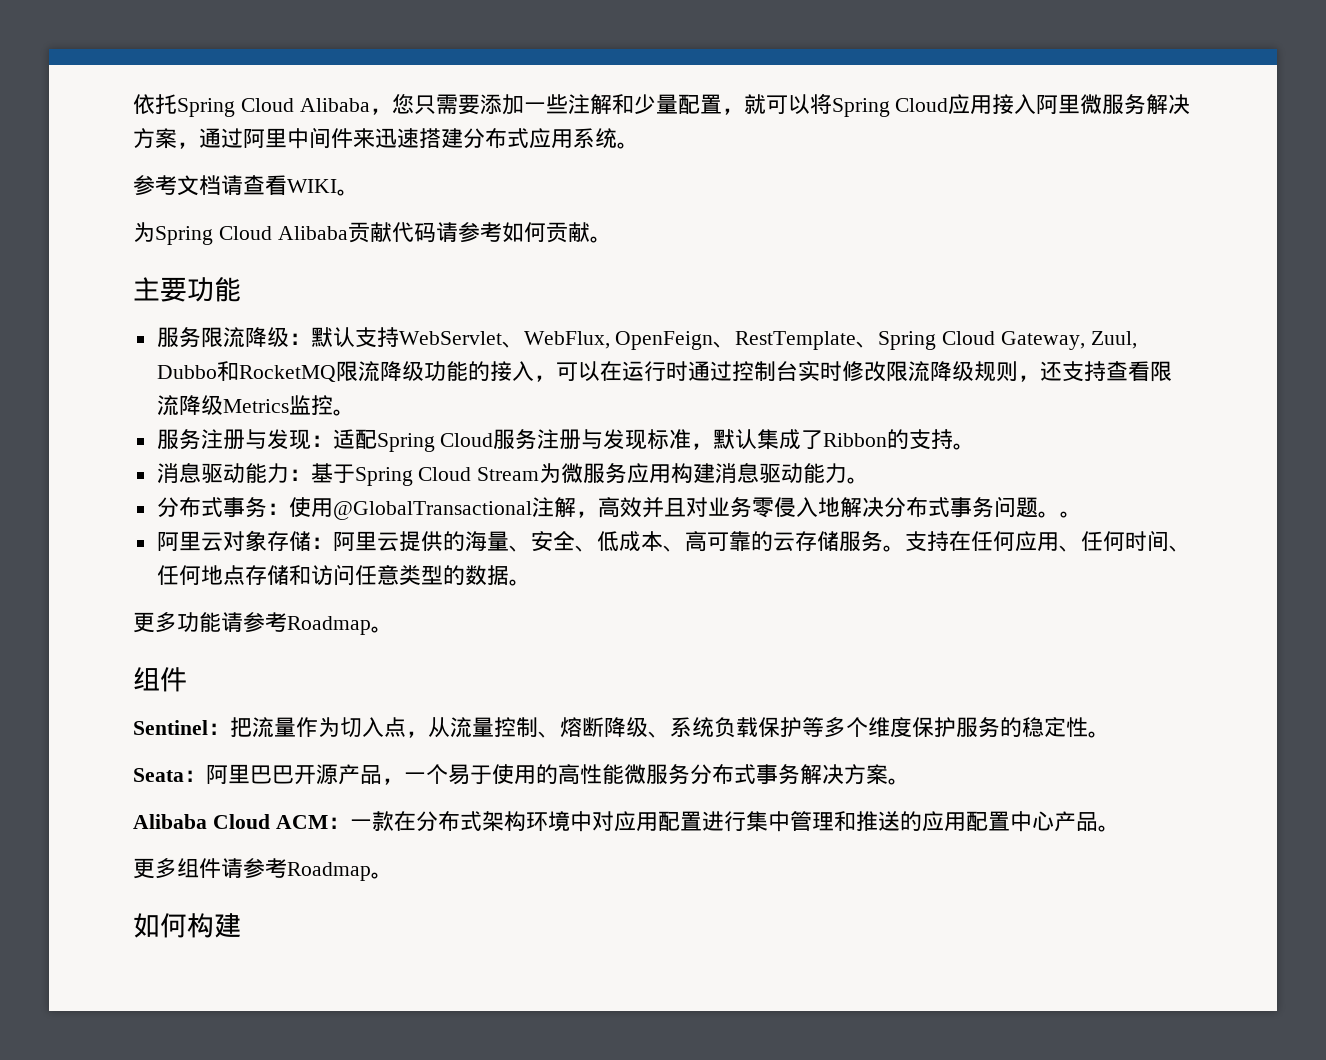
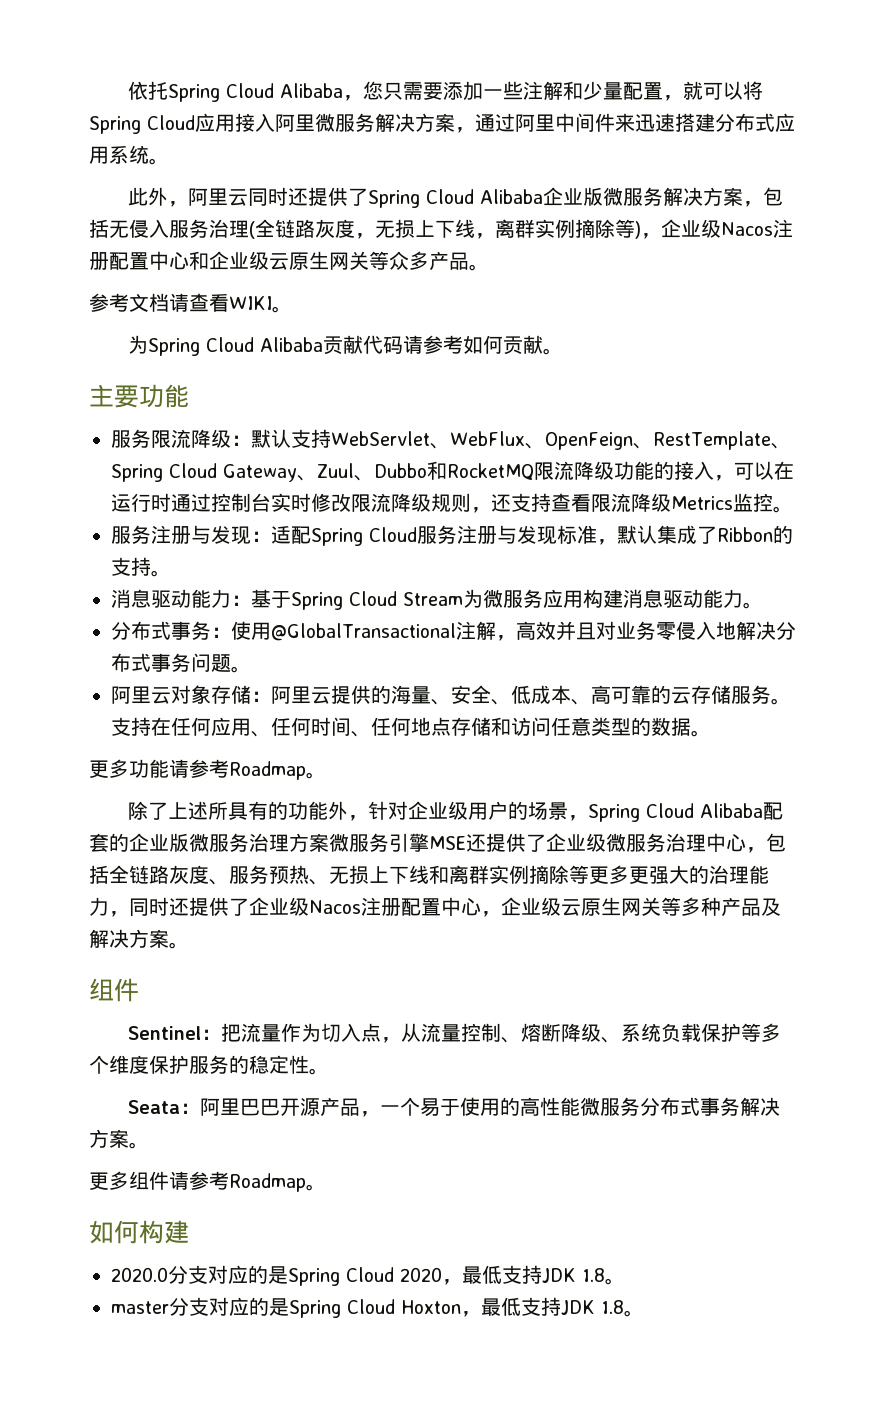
+ 此外，阿里云同时还提供了Spring Cloud Alibaba企业版微服务解决方案，包括无侵入服务治理(全链路灰度，无损上下线，离群实例摘除等)，企业级Nacos注册配置中心和企业级云原生网关等众多产品。
- 服务限流降级：默认支持WebServlet、WebFlux, OpenFeign、RestTemplate、Spring Cloud Gateway, Zuul, Dubbo和RocketMQ限流降级功能的接入，可以在运行时通过控制台实时修改限流降级规则，还支持查看限流降级Metrics监控。
+ 服务限流降级：默认支持WebServlet、WebFlux、OpenFeign、RestTemplate、Spring Cloud Gateway、Zuul、Dubbo和RocketMQ限流降级功能的接入，可以在运行时通过控制台实时修改限流降级规则，还支持查看限流降级Metrics监控。
- 分布式事务：使用@GlobalTransactional注解，高效并且对业务零侵入地解决分布式事务问题。。
+ 分布式事务：使用@GlobalTransactional注解，高效并且对业务零侵入地解决分布式事务问题。
+ 除了上述所具有的功能外，针对企业级用户的场景，Spring Cloud Alibaba配套的企业版微服务治理方案微服务引擎MSE还提供了企业级微服务治理中心，包括全链路灰度、服务预热、无损上下线和离群实例摘除等更多更强大的治理能力，同时还提供了企业级Nacos注册配置中心，企业级云原生网关等多种产品及解决方案。
- Alibaba Cloud ACM：一款在分布式架构环境中对应用配置进行集中管理和推送的应用配置中心产品。
+ 2020.0分支对应的是Spring Cloud 2020，最低支持JDK 1.8。
+ master分支对应的是Spring Cloud Hoxton，最低支持JDK 1.8。

